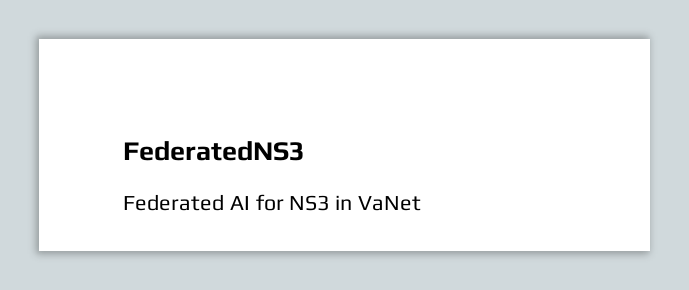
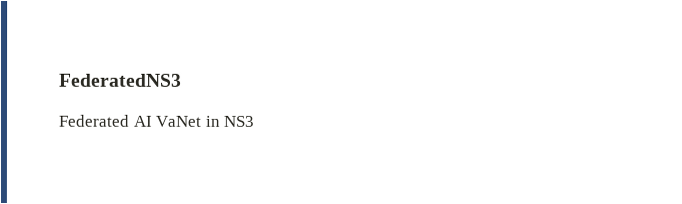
- Federated AI for NS3 in VaNet
+ Federated AI VaNet in NS3

